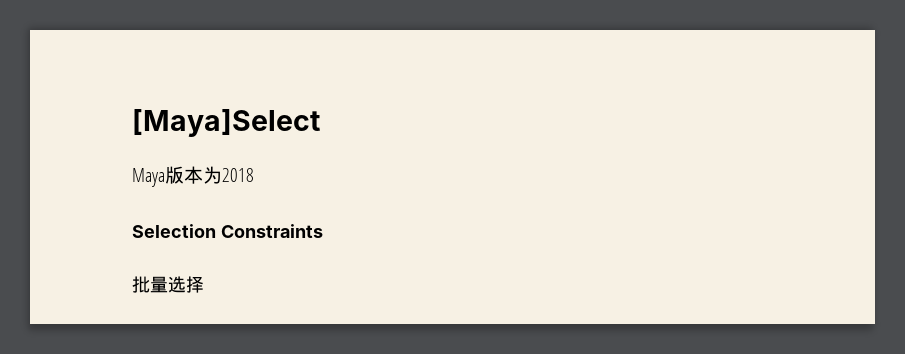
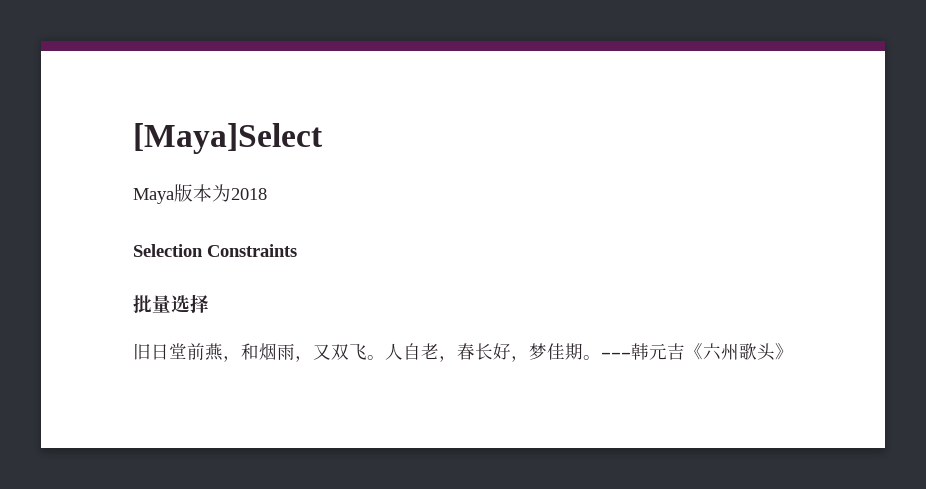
+ 旧日堂前燕，和烟雨，又双飞。人自老，春长好，梦佳期。---韩元吉《六州歌头》

